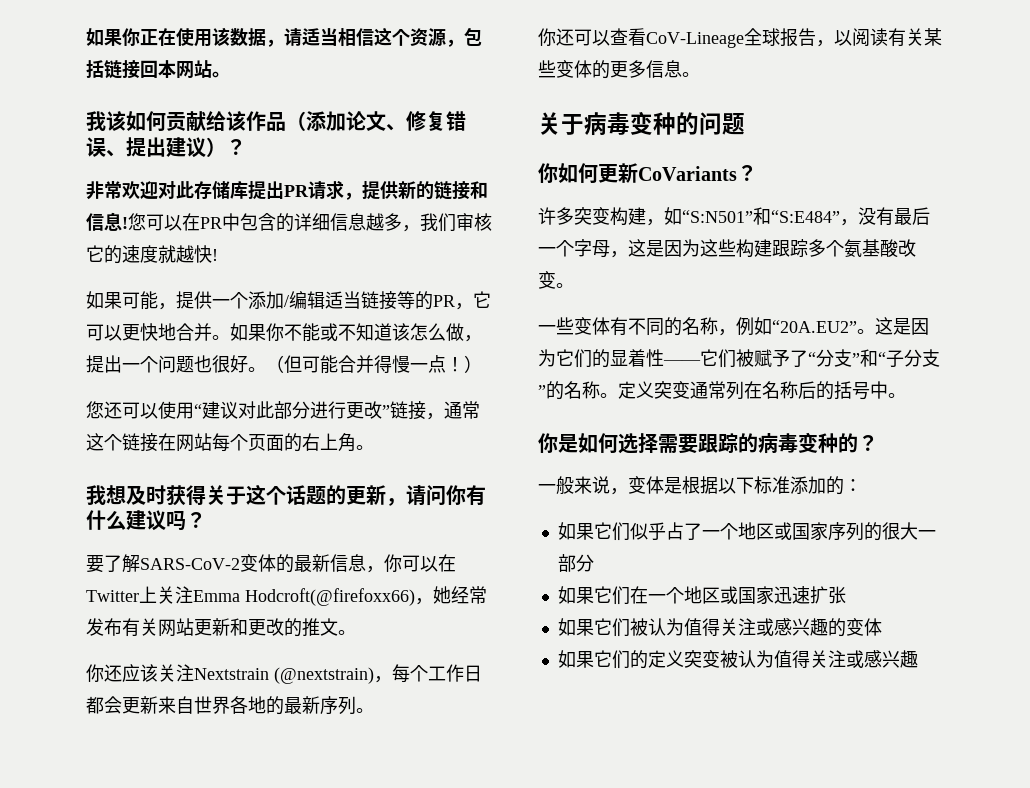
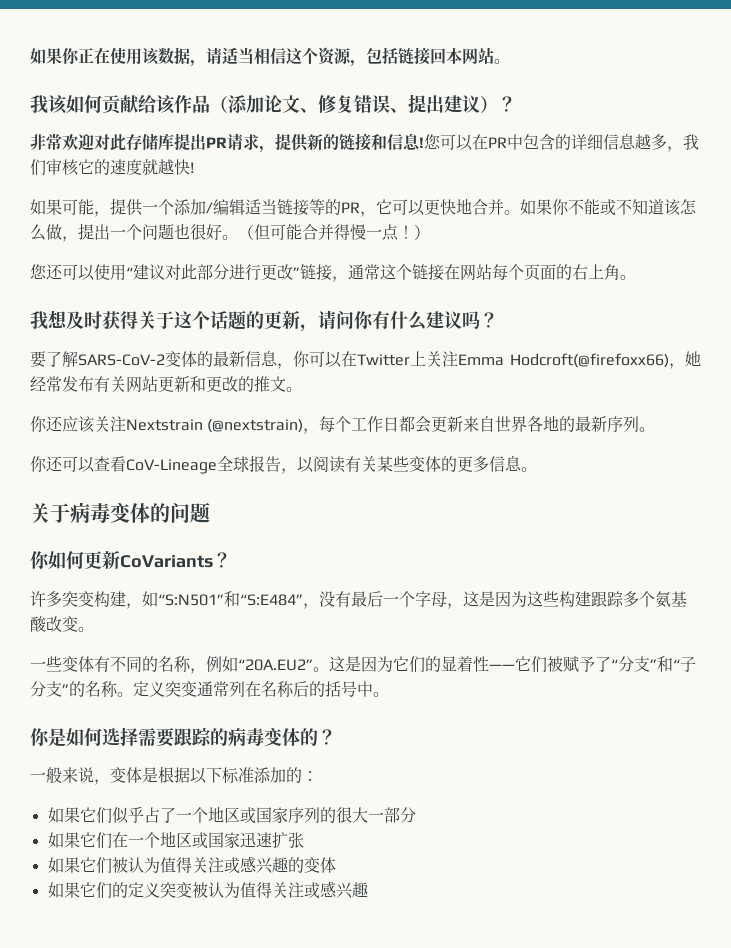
- 关于病毒变种的问题
+ 关于病毒变体的问题
- 你是如何选择需要跟踪的病毒变种的？
+ 你是如何选择需要跟踪的病毒变体的？

